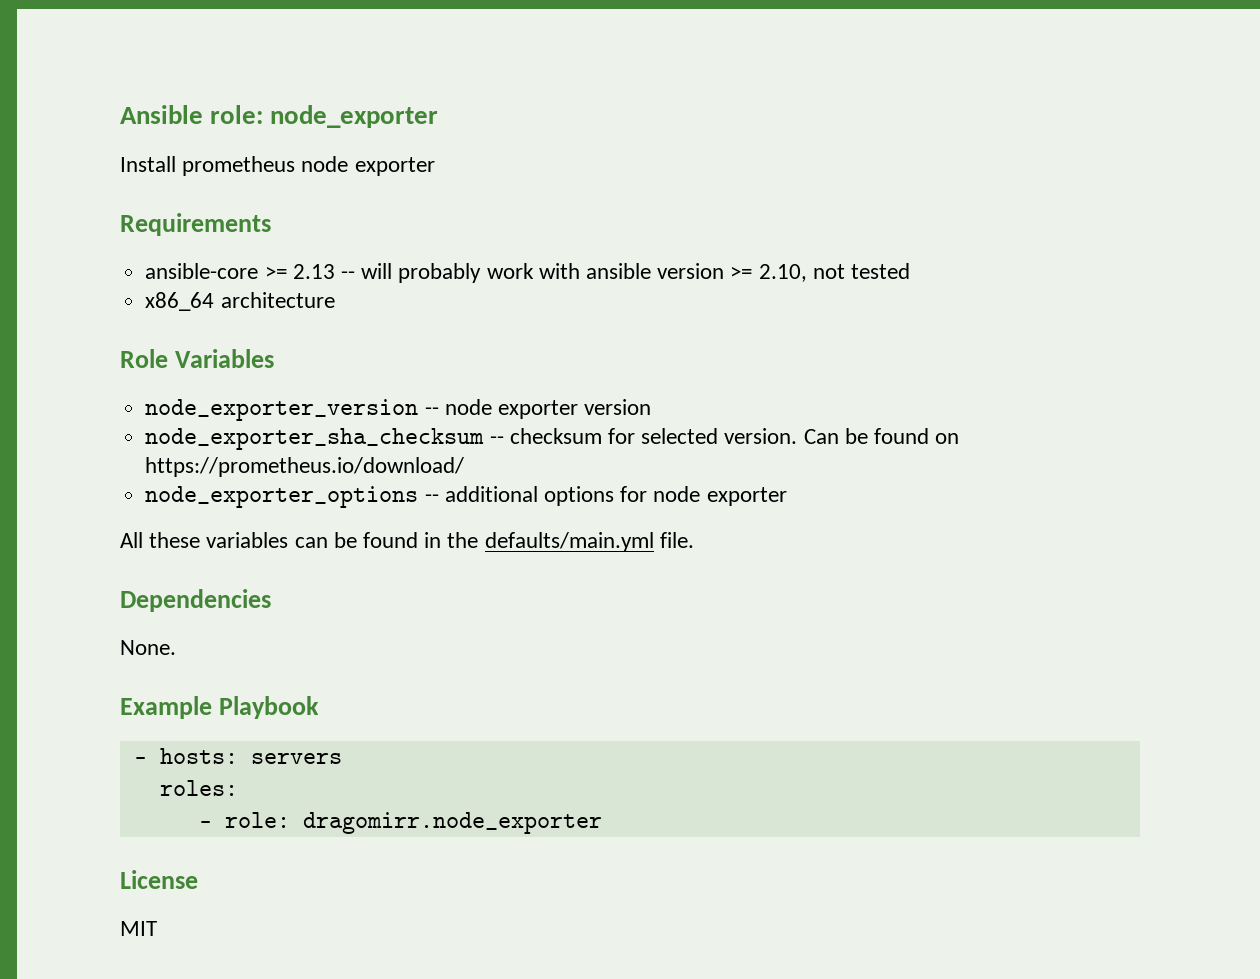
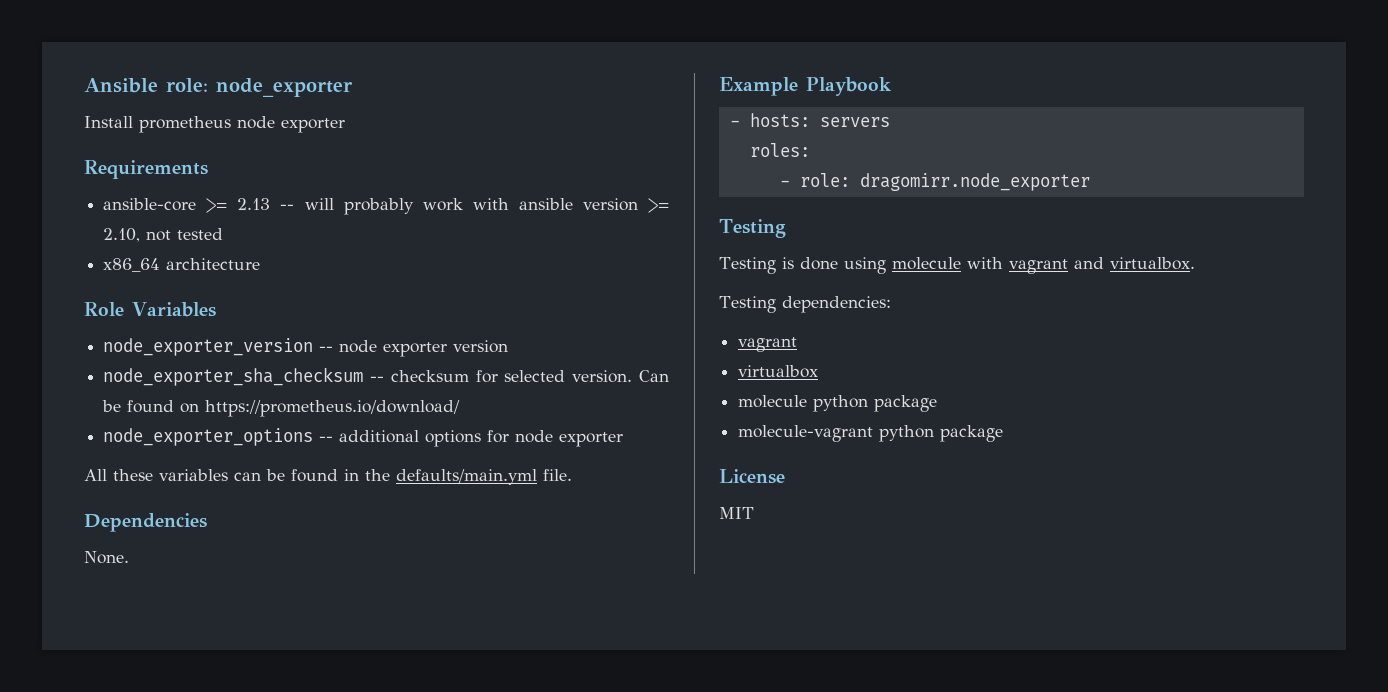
  - role: dragomirr.node_exporter
+ Testing
+ Testing is done using molecule with vagrant and virtualbox.
+ Testing dependencies:
+ vagrant
+ virtualbox
+ molecule python package
+ molecule-vagrant python package

